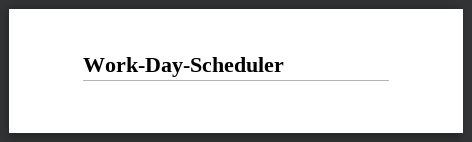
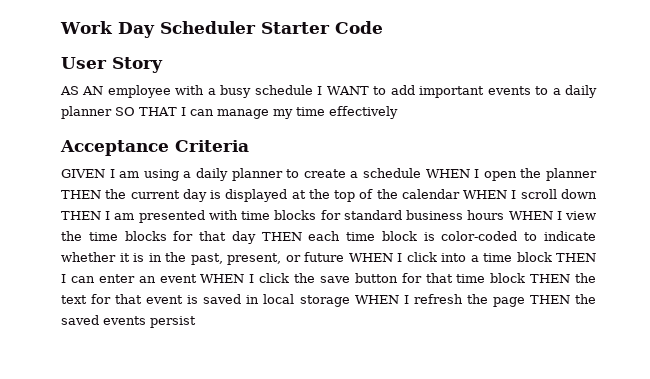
- Work-Day-Scheduler
+ Work Day Scheduler Starter Code
+ User Story
+ AS AN employee with a busy schedule I WANT to add important events to a daily planner SO THAT I can manage my time effectively
+ Acceptance Criteria
+ GIVEN I am using a daily planner to create a schedule WHEN I open the planner THEN the current day is displayed at the top of the calendar WHEN I scroll down THEN I am presented with time blocks for standard business hours WHEN I view the time blocks for that day THEN each time block is color-coded to indicate whether it is in the past, present, or future WHEN I click into a time block THEN I can enter an event WHEN I click the save button for that time block THEN the text for that event is saved in local storage WHEN I refresh the page THEN the saved events persist

